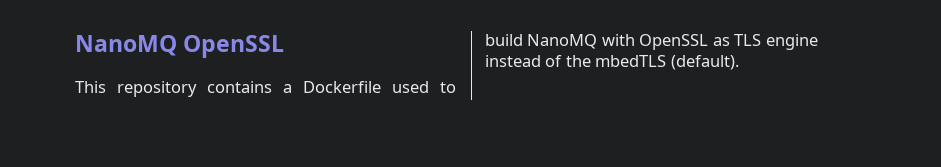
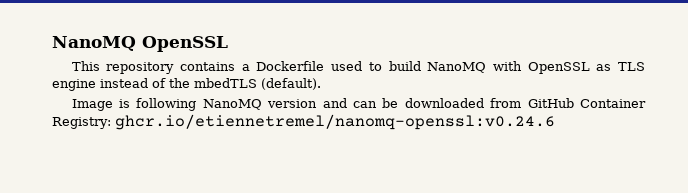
+ Image is following NanoMQ version and can be downloaded from GitHub Container Registry: ghcr.io/etiennetremel/nanomq-openssl:v0.24.6

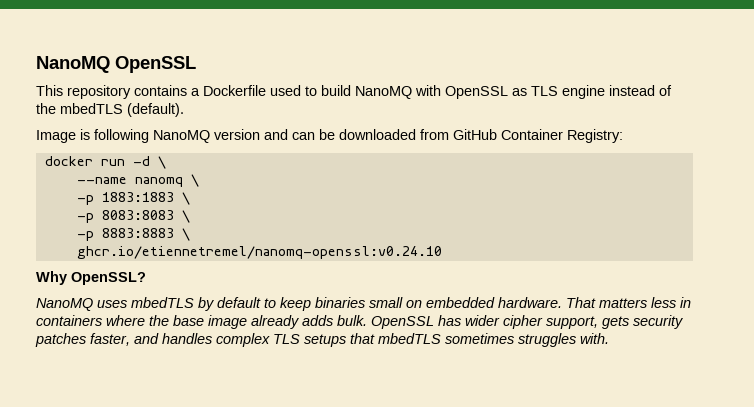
- Image is following NanoMQ version and can be downloaded from GitHub Container Registry: ghcr.io/etiennetremel/nanomq-openssl:v0.24.6
+ Image is following NanoMQ version and can be downloaded from GitHub Container Registry:
+ docker run -d \
+ --name nanomq \
+ -p 1883:1883 \
+ -p 8083:8083 \
+ -p 8883:8883 \
+ ghcr.io/etiennetremel/nanomq-openssl:v0.24.10
+ Why OpenSSL?
+ NanoMQ uses mbedTLS by default to keep binaries small on embedded hardware. That matters less in containers where the base image already adds bulk. OpenSSL has wider cipher support, gets security patches faster, and handles complex TLS setups that mbedTLS sometimes struggles with.

